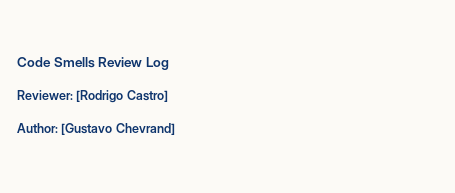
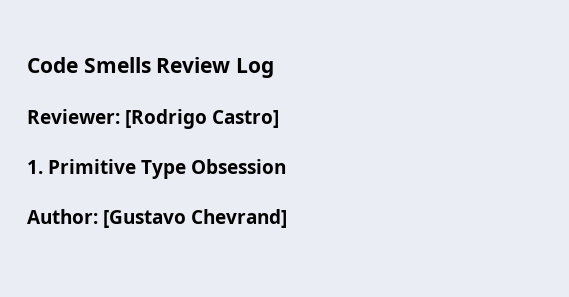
+ 1. Primitive Type Obsession

